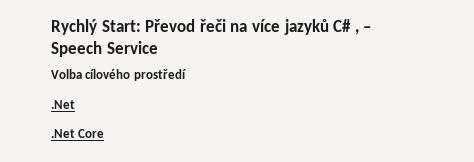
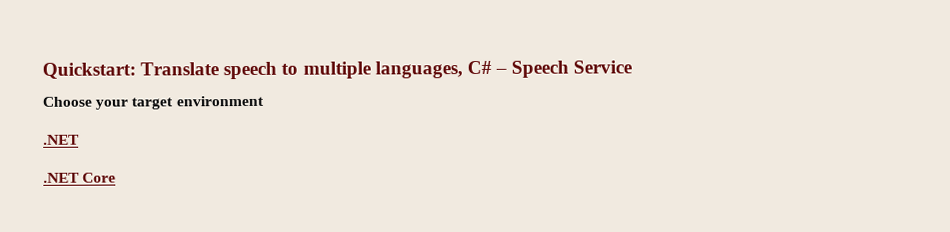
- Rychlý Start: Převod řeči na více jazyků C# , – Speech Service
- Volba cílového prostředí
- .Net
- .Net Core
+ Quickstart: Translate speech to multiple languages, C# – Speech Service
+ Choose your target environment
+ .NET
+ .NET Core

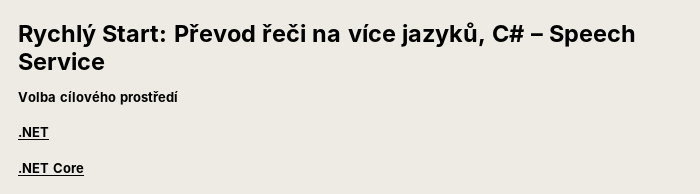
- Quickstart: Translate speech to multiple languages, C# – Speech Service
+ Rychlý Start: Převod řeči na více jazyků, C# – Speech Service
- Choose your target environment
+ Volba cílového prostředí

